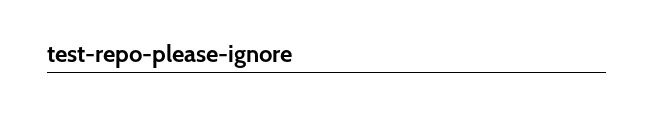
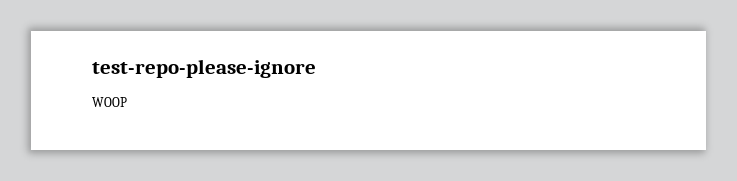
+ WOOP

